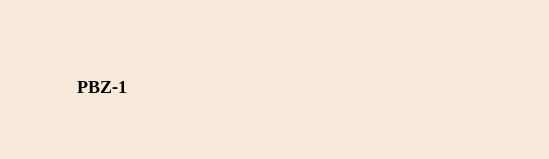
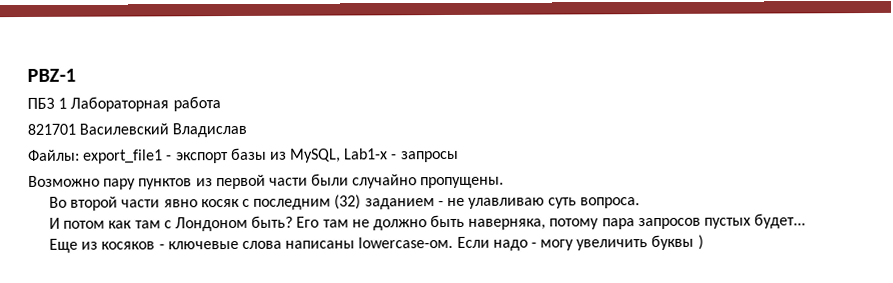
+ ПБЗ 1 Лабораторная работа
+ 821701 Василевский Владислав
+ Файлы: export_file1 - экспорт базы из MySQL, Lab1-x - запросы
+ Возможно пару пунктов из первой части были случайно пропущены.
+ Во второй части явно косяк с последним (32) заданием - не улавливаю суть вопроса.
+ И потом как там с Лондоном быть? Его там не должно быть наверняка, потому пара запросов пустых будет...
+ Еще из косяков - ключевые слова написаны lowercase-ом. Если надо - могу увеличить буквы )

